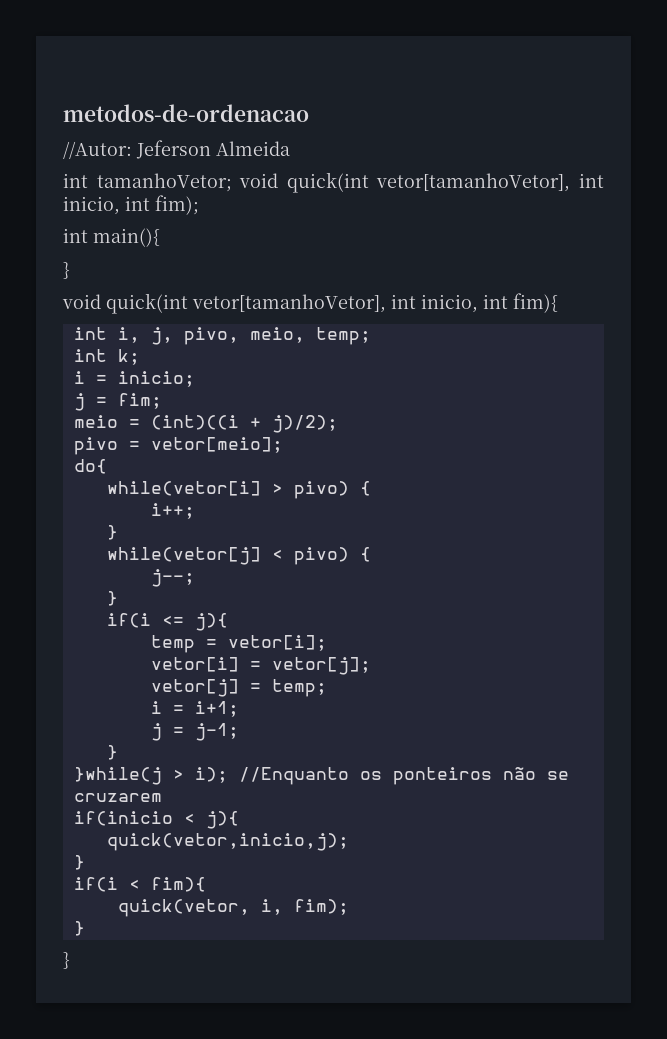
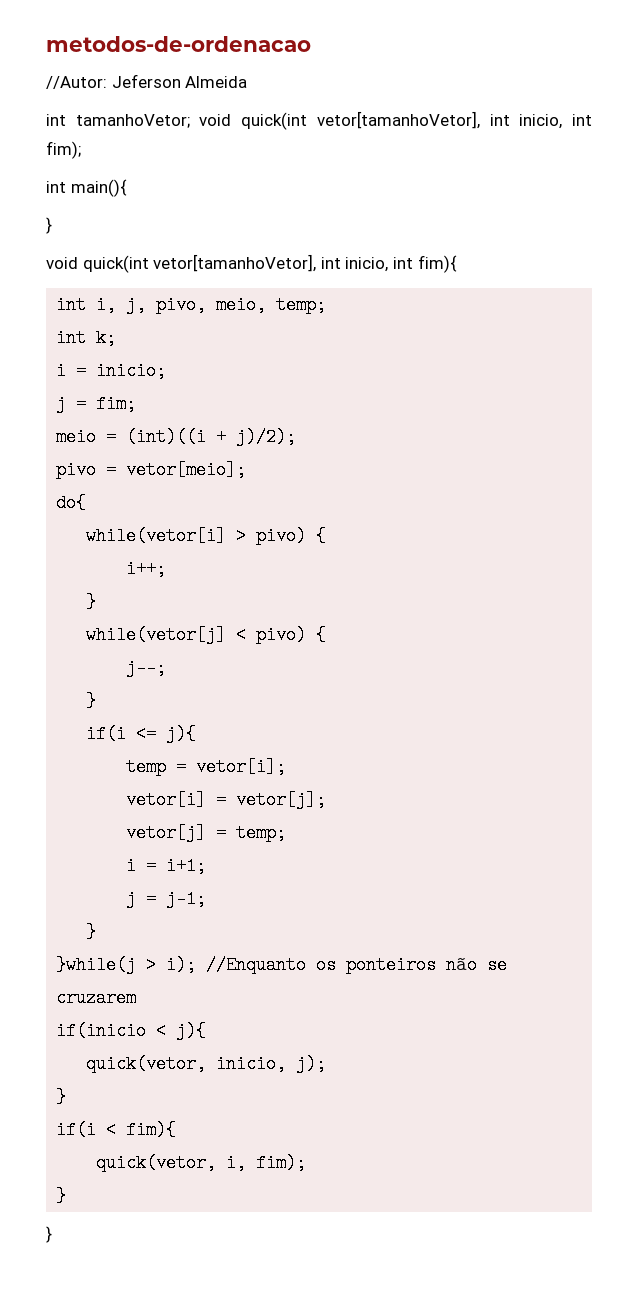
- quick(vetor,inicio,j);
+ quick(vetor, inicio, j);

